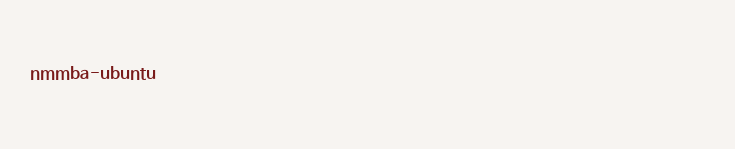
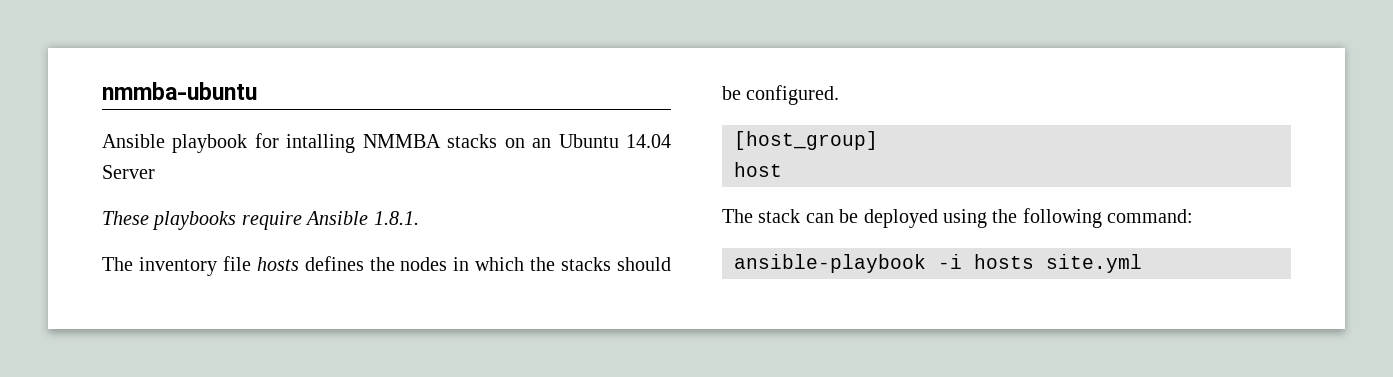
+ Ansible playbook for intalling NMMBA stacks on an Ubuntu 14.04 Server
+ These playbooks require Ansible 1.8.1.
+ The inventory file hosts defines the nodes in which the stacks should be configured.
+ [host_group]
+ host
+ The stack can be deployed using the following command:
+ ansible-playbook -i hosts site.yml

